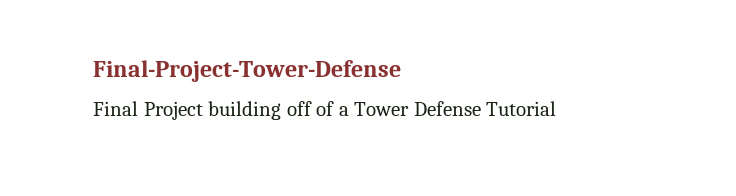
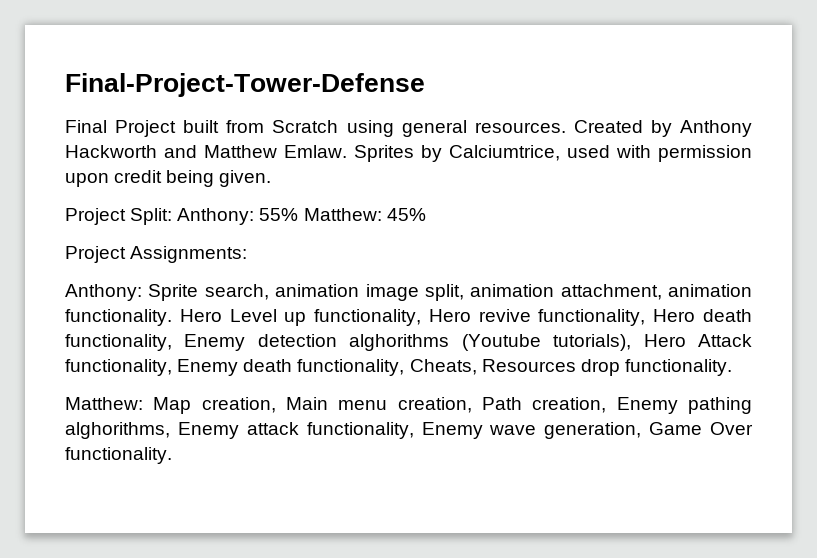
- Final Project building off of a Tower Defense Tutorial
+ Final Project built from Scratch using general resources. Created by Anthony Hackworth and Matthew Emlaw. Sprites by Calciumtrice, used with permission upon credit being given.
+ Project Split: Anthony: 55% Matthew: 45%
+ Project Assignments:
+ Anthony: Sprite search, animation image split, animation attachment, animation functionality. Hero Level up functionality, Hero revive functionality, Hero death functionality, Enemy detection alghorithms (Youtube tutorials), Hero Attack functionality, Enemy death functionality, Cheats, Resources drop functionality.
+ Matthew: Map creation, Main menu creation, Path creation, Enemy pathing alghorithms, Enemy attack functionality, Enemy wave generation, Game Over functionality.

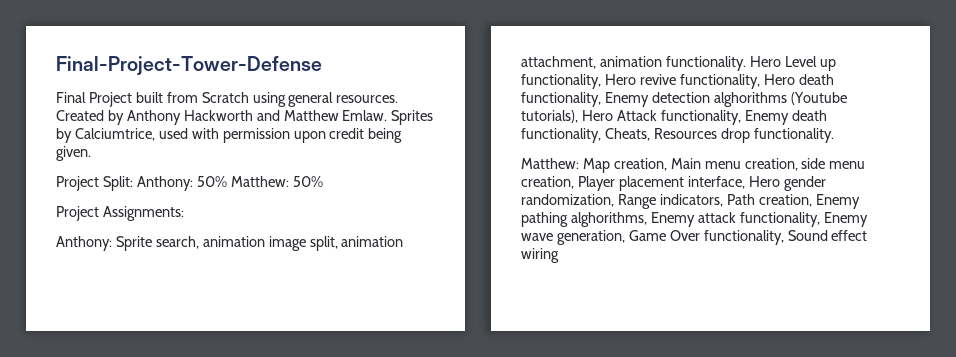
- Project Split: Anthony: 55% Matthew: 45%
+ Project Split: Anthony: 50% Matthew: 50%
- Matthew: Map creation, Main menu creation, Path creation, Enemy pathing alghorithms, Enemy attack functionality, Enemy wave generation, Game Over functionality.
+ Matthew: Map creation, Main menu creation, side menu creation, Player placement interface, Hero gender randomization, Range indicators, Path creation, Enemy pathing alghorithms, Enemy attack functionality, Enemy wave generation, Game Over functionality, Sound effect wiring

